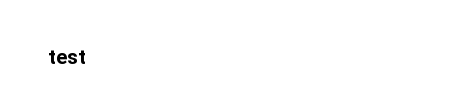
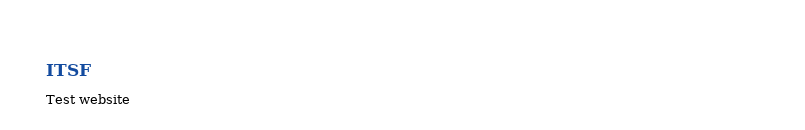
- test
+ ITSF
+ Test website

